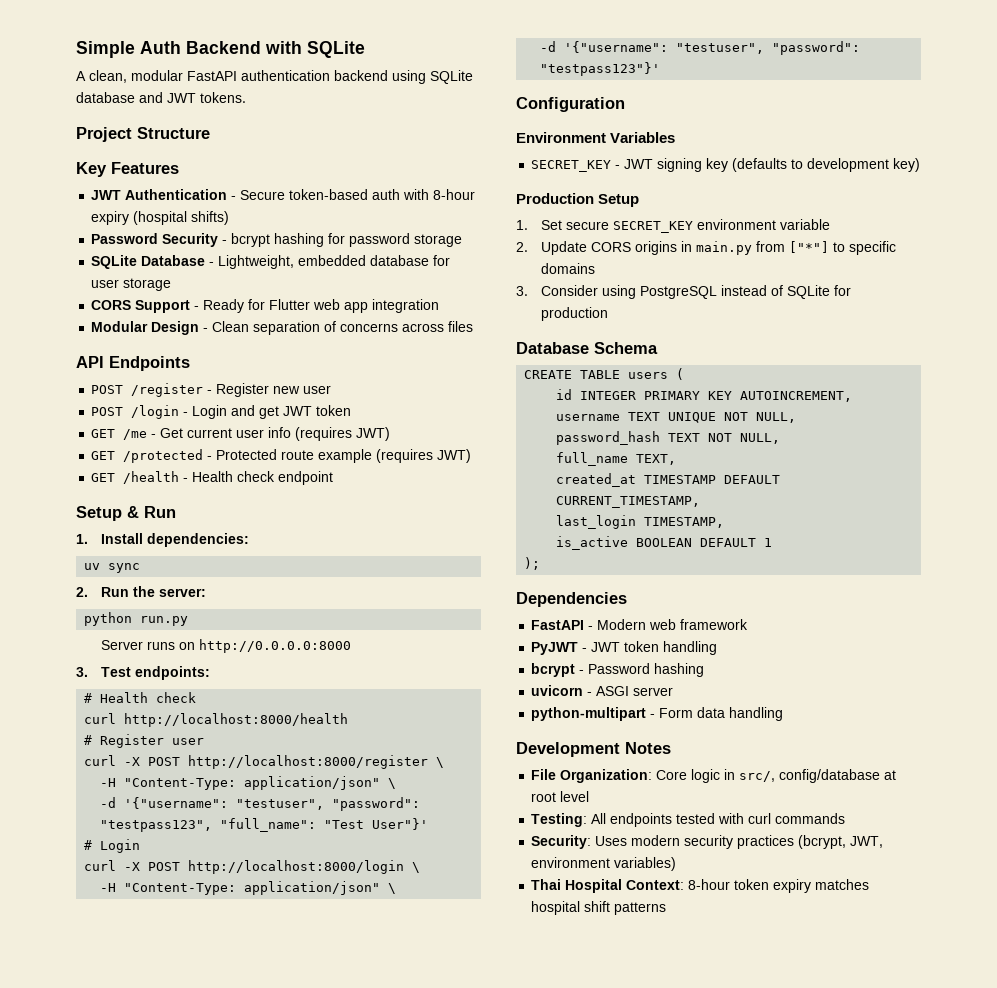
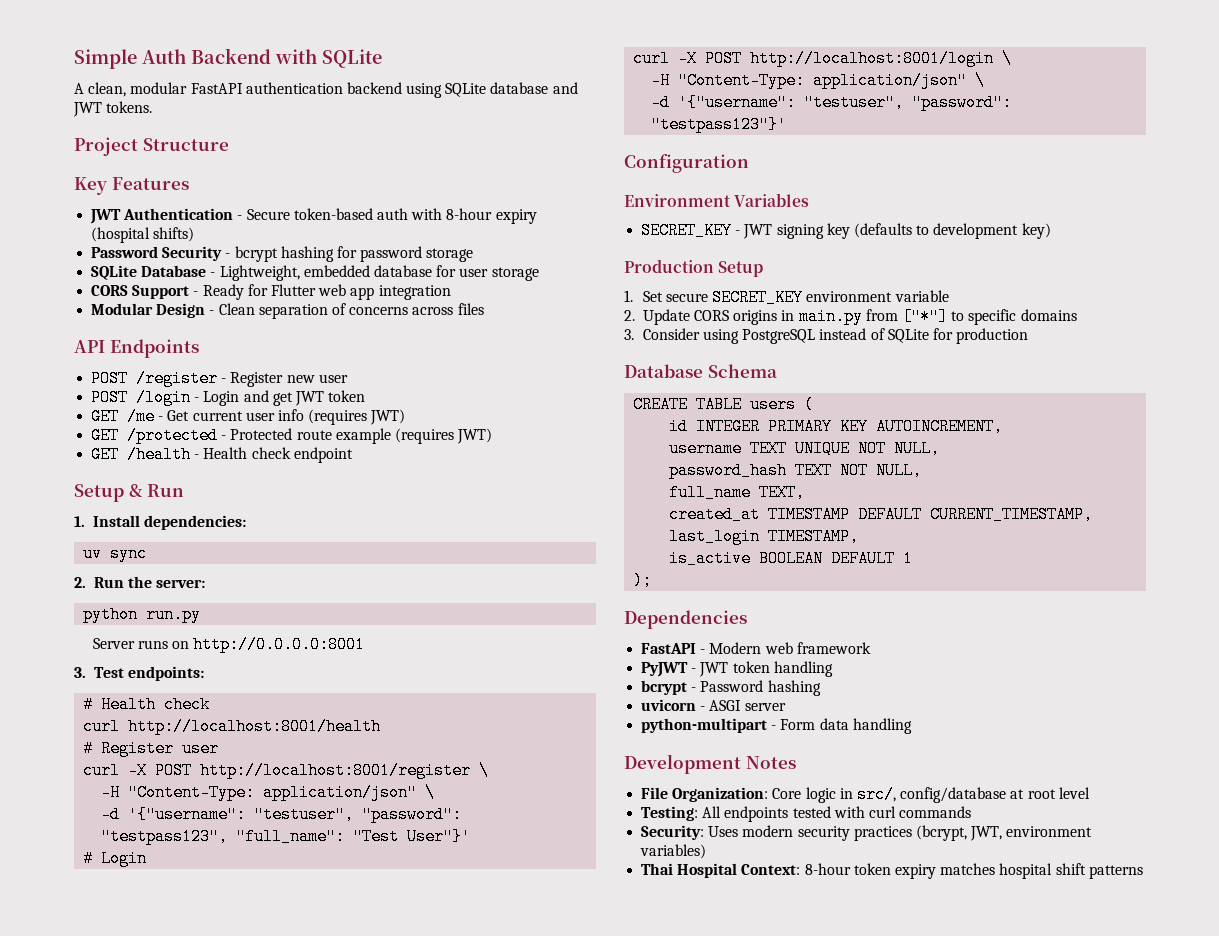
- Server runs on http://0.0.0.0:8000
+ Server runs on http://0.0.0.0:8001
- curl http://localhost:8000/health
+ curl http://localhost:8001/health
- curl -X POST http://localhost:8000/register \
+ curl -X POST http://localhost:8001/register \
- curl -X POST http://localhost:8000/login \
+ curl -X POST http://localhost:8001/login \

